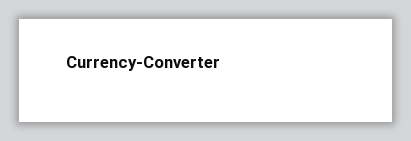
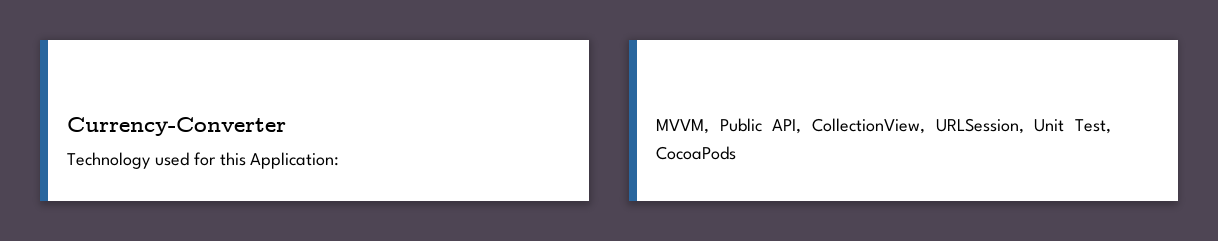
+ Technology used for this Application:
+ MVVM, Public API, CollectionView, URLSession, Unit Test, CocoaPods

